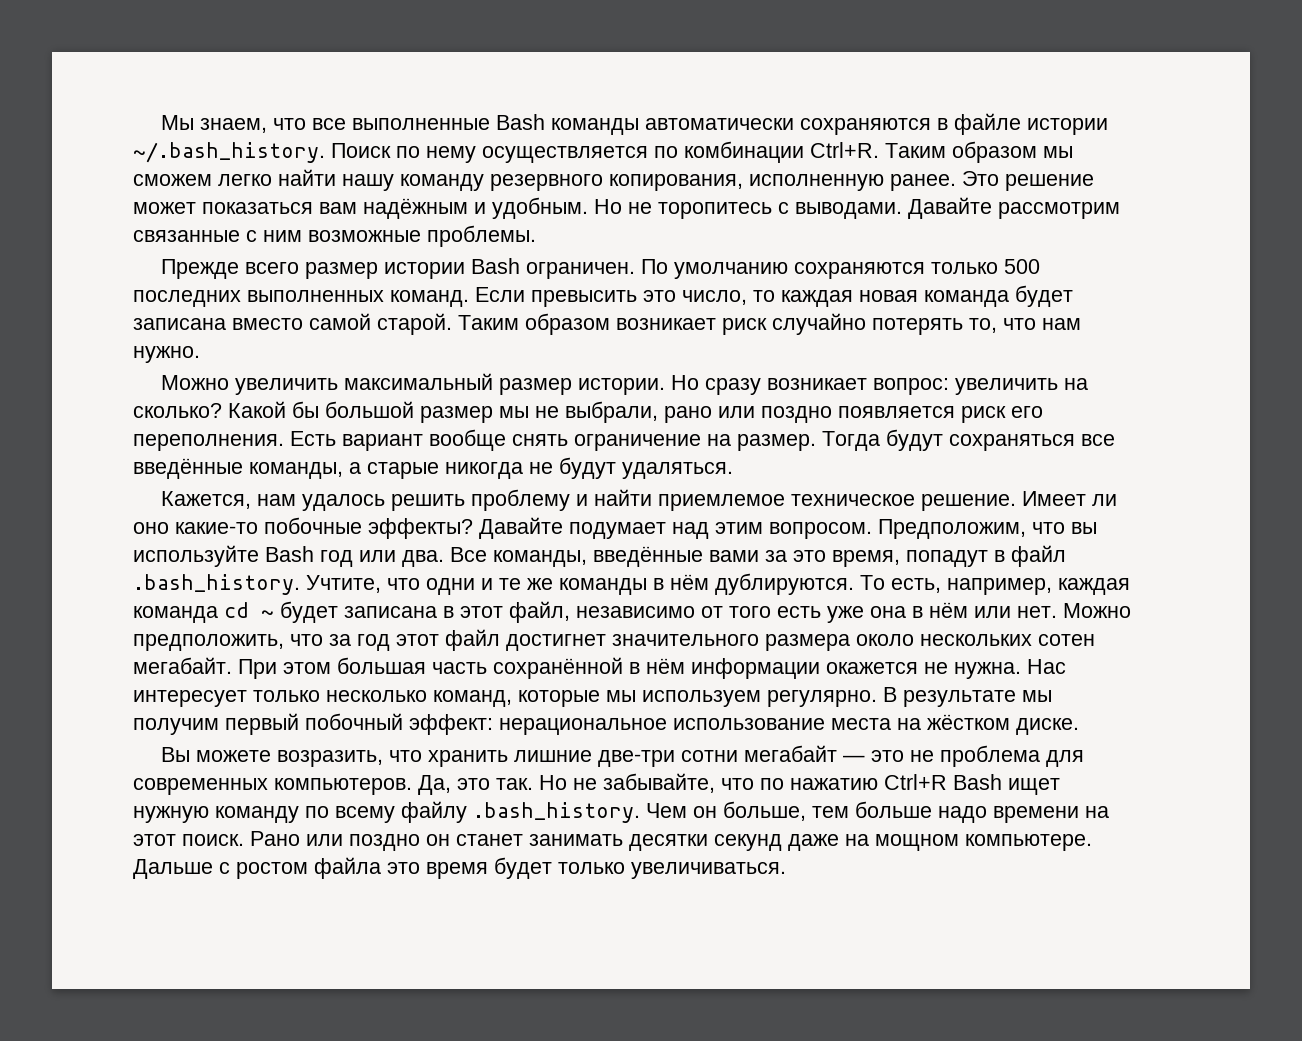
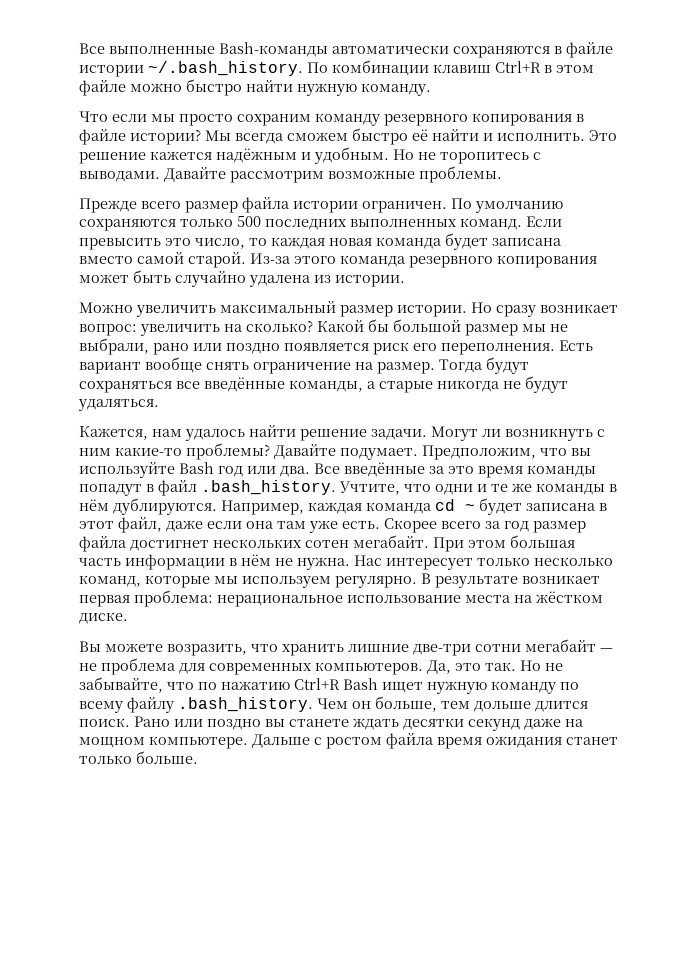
- Мы знаем, что все выполненные Bash команды автоматически сохраняются в файле истории ~/.bash_history. Поиск по нему осуществляется по комбинации Ctrl+R. Таким образом мы сможем легко найти нашу команду резервного копирования, исполненную ранее. Это решение может показаться вам надёжным и удобным.
+ Все выполненные Bash-команды автоматически сохраняются в файле истории ~/.bash_history. По комбинации клавиш Ctrl+R в этом файле можно быстро найти нужную команду.
+ Что если мы просто сохраним команду резервного копирования в файле истории? Мы всегда сможем быстро её найти и исполнить. Это решение кажется надёжным и удобным.
- Давайте рассмотрим связанные с ним возможные проблемы.
+ Давайте рассмотрим возможные проблемы.
- Прежде всего размер истории Bash ограничен.
+ Прежде всего размер файла истории ограничен.
- Таким образом возникает риск случайно потерять то, что нам нужно.
+ Из-за этого команда резервного копирования может быть случайно удалена из истории.
- Кажется, нам удалось решить проблему и найти приемлемое техническое решение. Имеет ли оно какие-то побочные эффекты? Давайте подумает над этим вопросом.
+ Кажется, нам удалось найти решение задачи. Могут ли возникнуть с ним какие-то проблемы? Давайте подумает.
- Все команды, введённые вами за это время, попадут в файл .bash_history. Учтите, что одни и те же команды в нём дублируются.
+ Все введённые за это время команды попадут в файл .bash_history. Учтите, что одни и те же команды в нём дублируются.
- То есть, например, каждая команда cd ~ будет записана в этот файл, независимо от того есть уже она в нём или нет. Можно предположить, что за год этот файл достигнет значительного размера около нескольких сотен мегабайт.
+ Например, каждая команда cd ~ будет записана в этот файл, даже если она там уже есть. Скорее всего за год размер файла достигнет нескольких сотен мегабайт.
- При этом большая часть сохранённой в нём информации окажется не нужна.
+ При этом большая часть информации в нём не нужна.
- В результате мы получим первый побочный эффект: нерациональное использование места на жёстком диске.
+ В результате возникает первая проблема: нерациональное использование места на жёстком диске.
- Вы можете возразить, что хранить лишние две-три сотни мегабайт — это не проблема для современных компьютеров.
+ Вы можете возразить, что хранить лишние две-три сотни мегабайт — не проблема для современных компьютеров.
- Но не забывайте, что по нажатию Ctrl+R Bash ищет нужную команду по всему файлу .bash_history. Чем он больше, тем больше надо времени на этот поиск.
+ Но не забывайте, что по нажатию Ctrl+R Bash ищет нужную команду по всему файлу .bash_history. Чем он больше, тем дольше длится поиск.
- Рано или поздно он станет занимать десятки секунд даже на мощном компьютере.
+ Рано или поздно вы станете ждать десятки секунд даже на мощном компьютере.
- Дальше с ростом файла это время будет только увеличиваться.
+ Дальше с ростом файла время ожидания станет только больше.

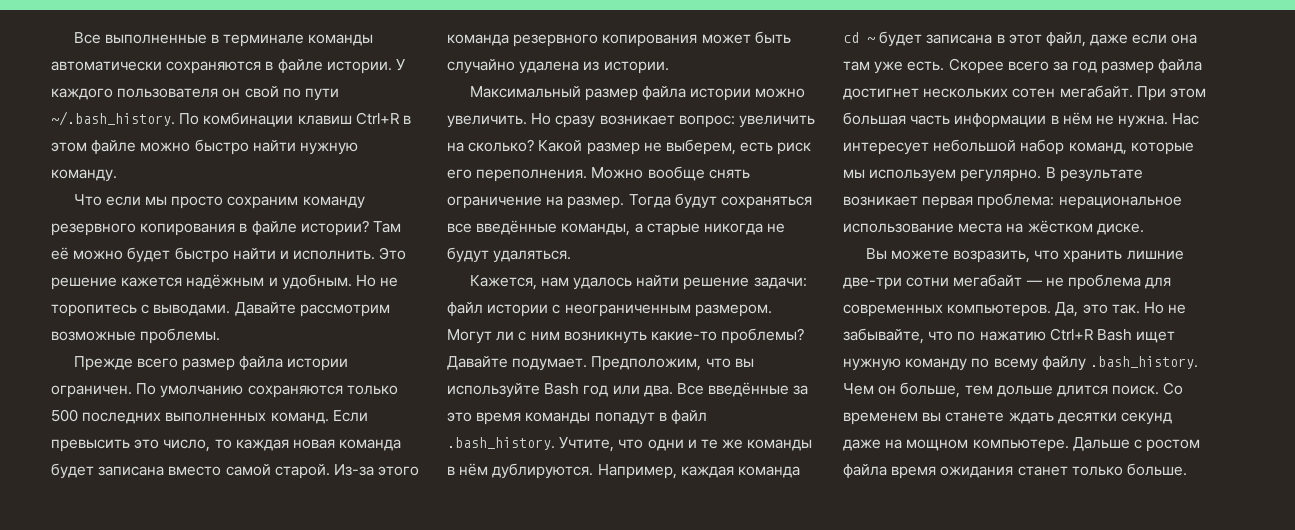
- Все выполненные Bash-команды автоматически сохраняются в файле истории ~/.bash_history. По комбинации клавиш Ctrl+R в этом файле можно быстро найти нужную команду.
+ Все выполненные в терминале команды автоматически сохраняются в файле истории. У каждого пользователя он свой по пути ~/.bash_history. По комбинации клавиш Ctrl+R в этом файле можно быстро найти нужную команду.
- Мы всегда сможем быстро её найти и исполнить.
+ Там её можно будет быстро найти и исполнить.
- Можно увеличить максимальный размер истории.
+ Максимальный размер файла истории можно увеличить.
- Какой бы большой размер мы не выбрали, рано или поздно появляется риск его переполнения.
+ Какой размер не выберем, есть риск его переполнения.
- Есть вариант вообще снять ограничение на размер.
+ Можно вообще снять ограничение на размер.
- Кажется, нам удалось найти решение задачи.
+ Кажется, нам удалось найти решение задачи: файл истории с неограниченным размером.
- Могут ли возникнуть с ним какие-то проблемы?
+ Могут ли с ним возникнуть какие-то проблемы?
- Нас интересует только несколько команд, которые мы используем регулярно.
+ Нас интересует небольшой набор команд, которые мы используем регулярно.
- Рано или поздно вы станете ждать десятки секунд даже на мощном компьютере.
+ Со временем вы станете ждать десятки секунд даже на мощном компьютере.

